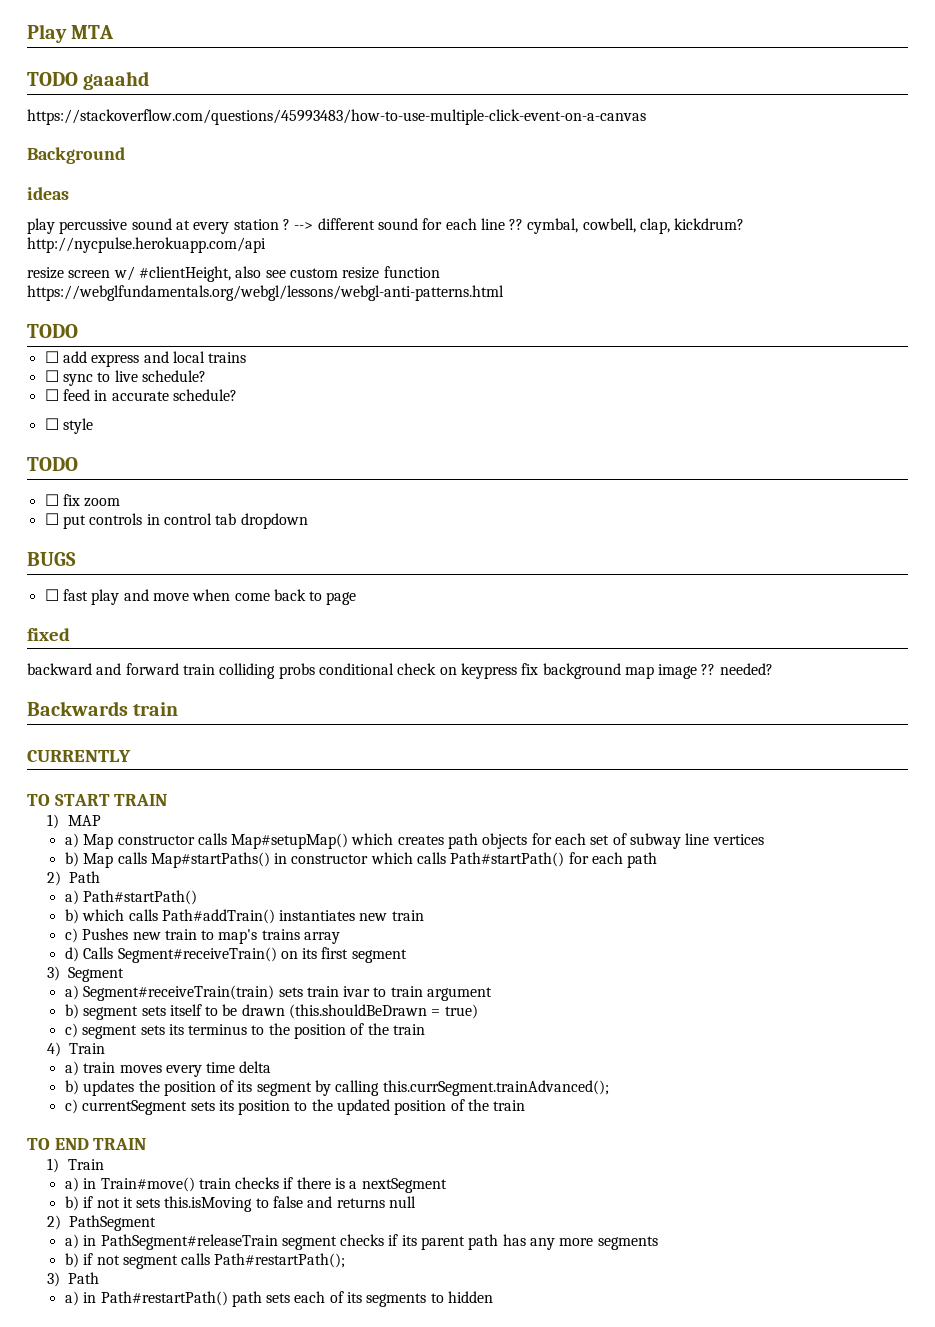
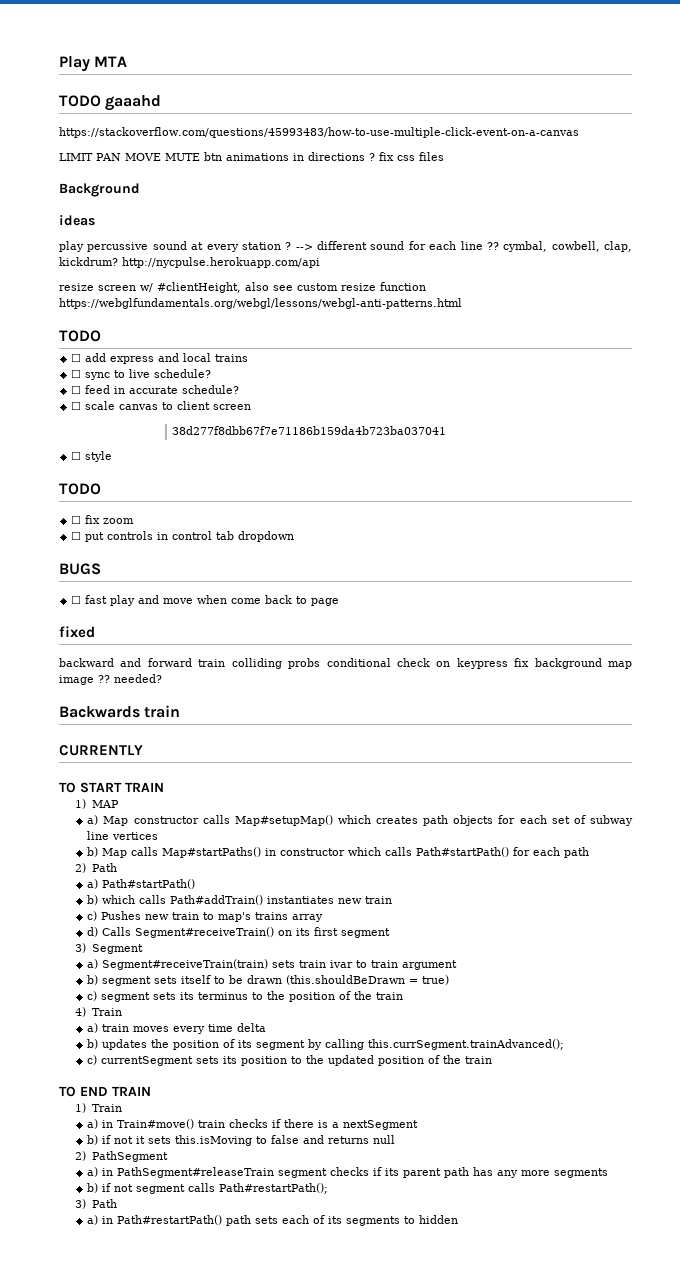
+ LIMIT PAN MOVE MUTE btn animations in directions ? fix css files
+ ☐ scale canvas to client screen
+ 38d277f8dbb67f7e71186b159da4b723ba037041

